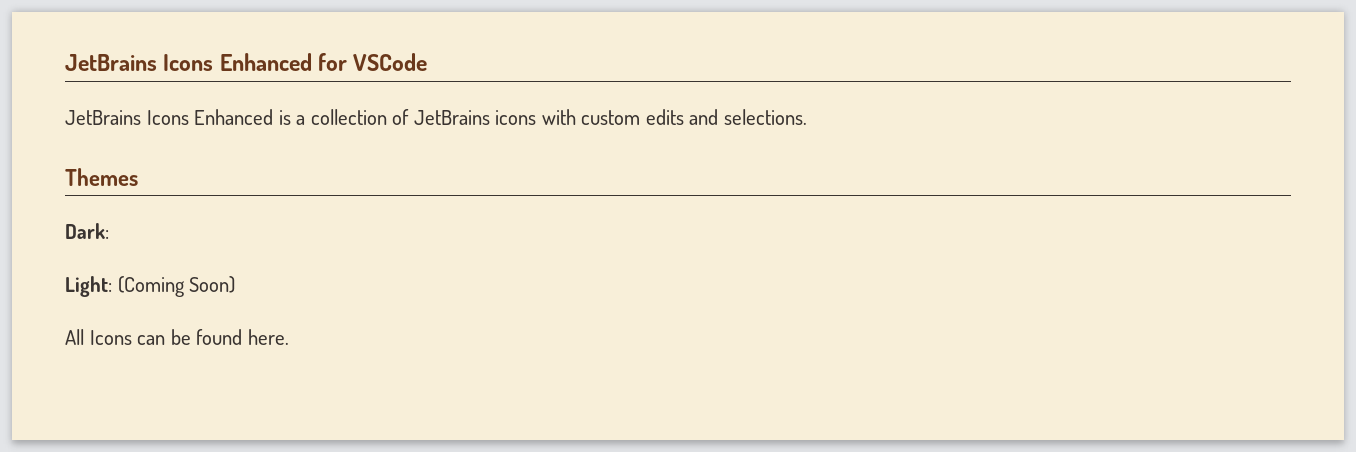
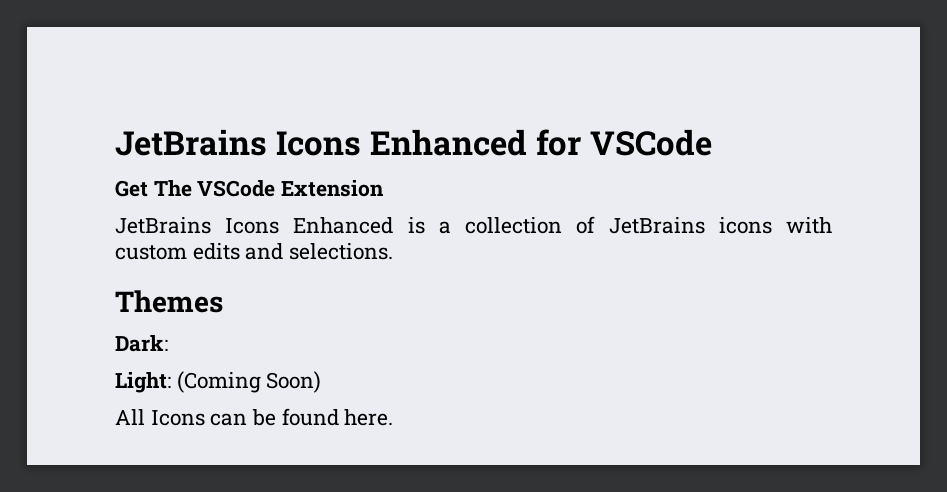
+ Get The VSCode Extension

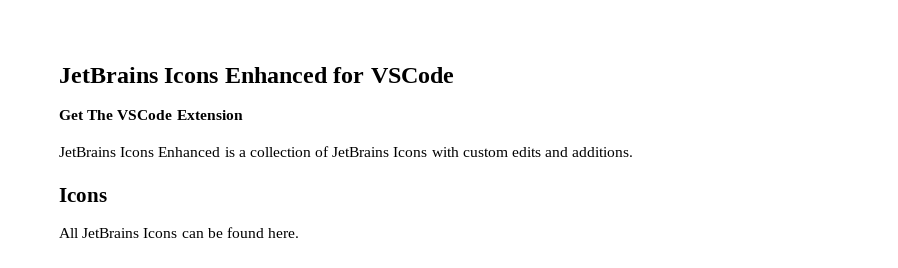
- JetBrains Icons Enhanced is a collection of JetBrains icons with custom edits and selections.
- Themes
- Dark:
- Light: (Coming Soon)
+ JetBrains Icons Enhanced is a collection of JetBrains Icons with custom edits and additions.
+ Icons
- All Icons can be found here.
+ All JetBrains Icons can be found here.

